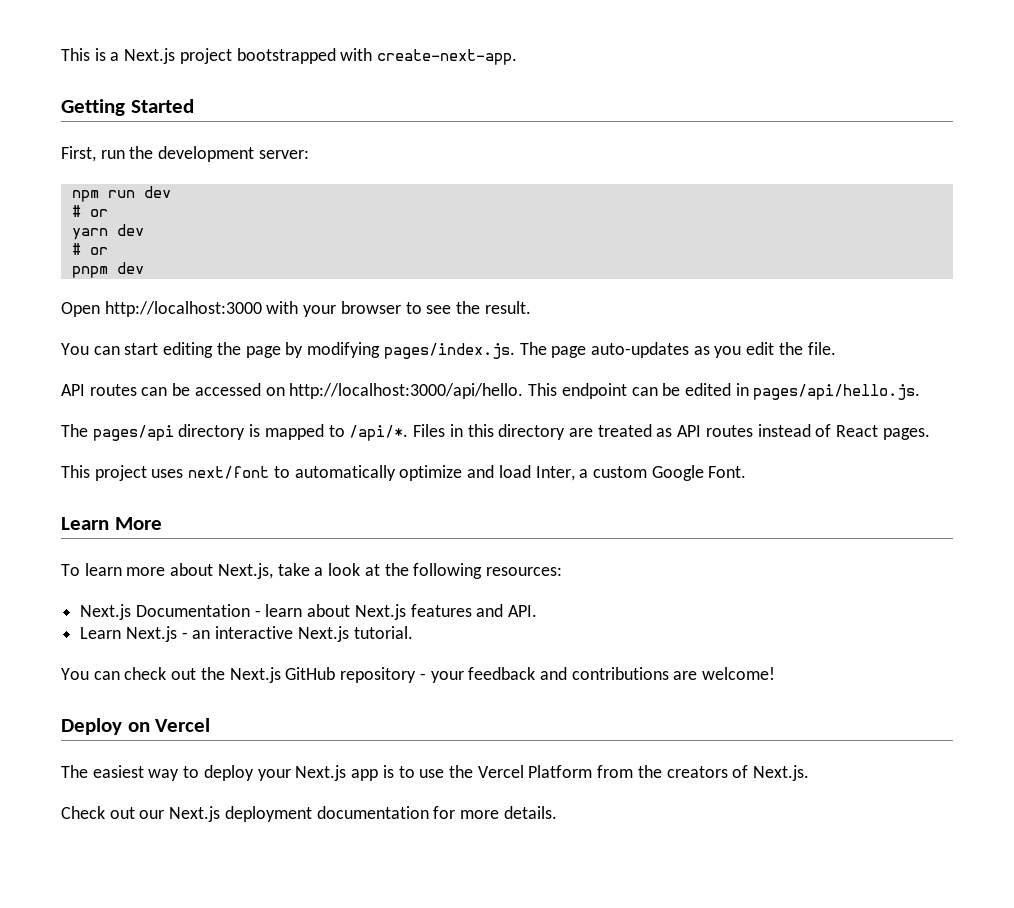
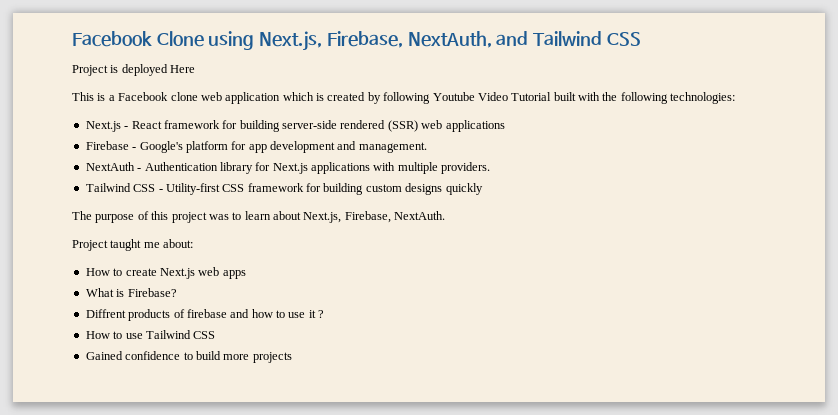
- This is a Next.js project bootstrapped with create-next-app.
- Getting Started
- First, run the development server:
- npm run dev
- # or
- yarn dev
- # or
- pnpm dev
- Open http://localhost:3000 with your browser to see the result.
- You can start editing the page by modifying pages/index.js. The page auto-updates as you edit the file.
- API routes can be accessed on http://localhost:3000/api/hello. This endpoint can be edited in pages/api/hello.js.
- The pages/api directory is mapped to /api/*. Files in this directory are treated as API routes instead of React pages.
- This project uses next/font to automatically optimize and load Inter, a custom Google Font.
- Learn More
- To learn more about Next.js, take a look at the following resources:
- Next.js Documentation - learn about Next.js features and API.
- Learn Next.js - an interactive Next.js tutorial.
- You can check out the Next.js GitHub repository - your feedback and contributions are welcome!
- Deploy on Vercel
- The easiest way to deploy your Next.js app is to use the Vercel Platform from the creators of Next.js.
- Check out our Next.js deployment documentation for more details.
+ Facebook Clone using Next.js, Firebase, NextAuth, and Tailwind CSS
+ Project is deployed Here
+ This is a Facebook clone web application which is created by following Youtube Video Tutorial built with the following technologies:
+ Next.js - React framework for building server-side rendered (SSR) web applications
+ Firebase - Google's platform for app development and management.
+ NextAuth - Authentication library for Next.js applications with multiple providers.
+ Tailwind CSS - Utility-first CSS framework for building custom designs quickly
+ The purpose of this project was to learn about Next.js, Firebase, NextAuth.
+ Project taught me about:
+ How to create Next.js web apps
+ What is Firebase?
+ Diffrent products of firebase and how to use it ?
+ How to use Tailwind CSS
+ Gained confidence to build more projects

